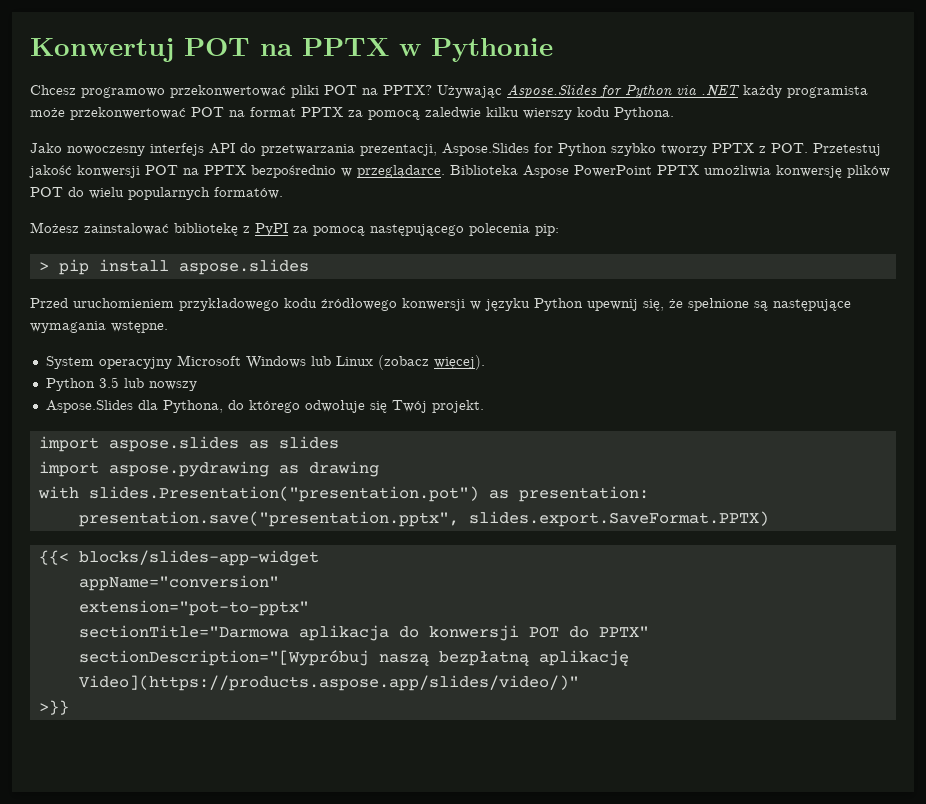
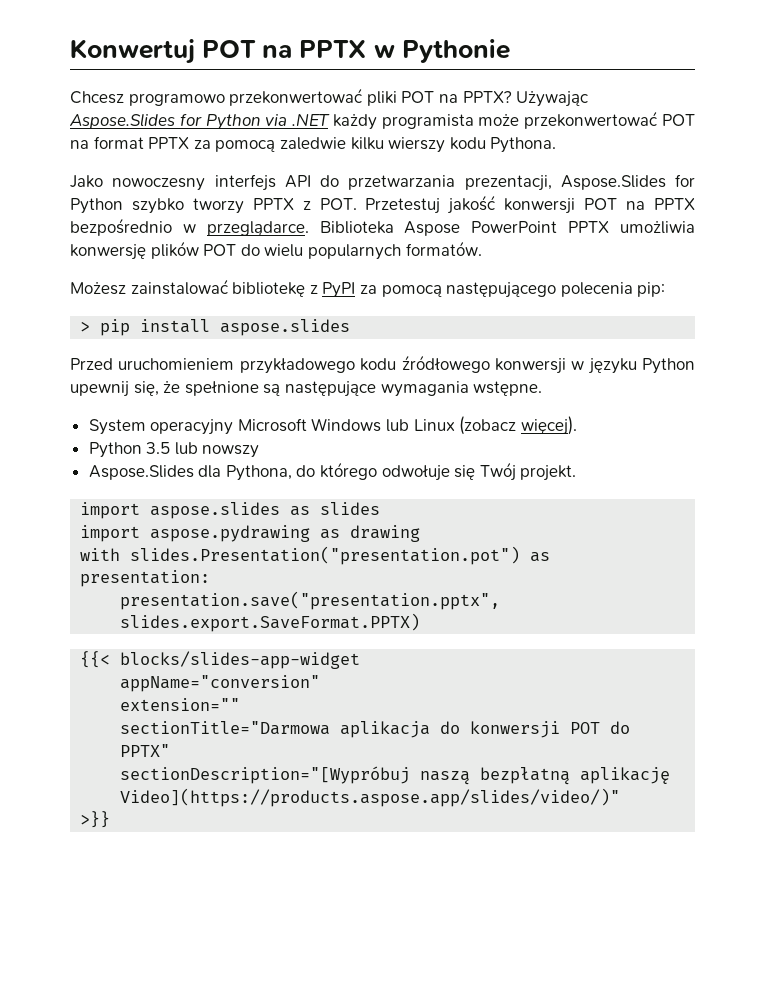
- extension="pot-to-pptx"
+ extension=""

